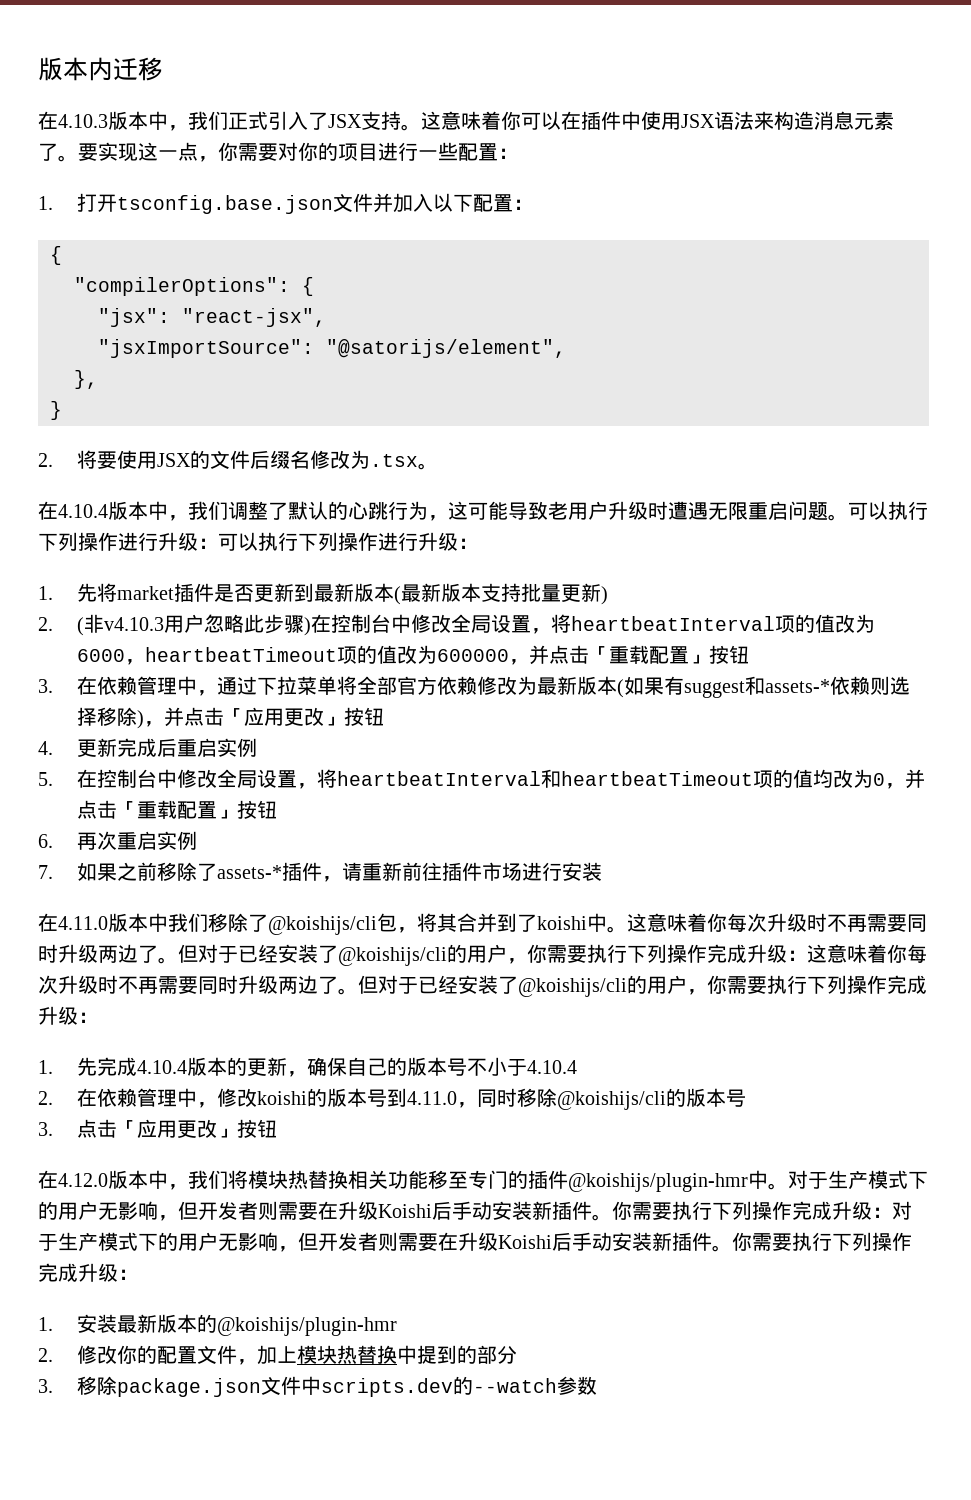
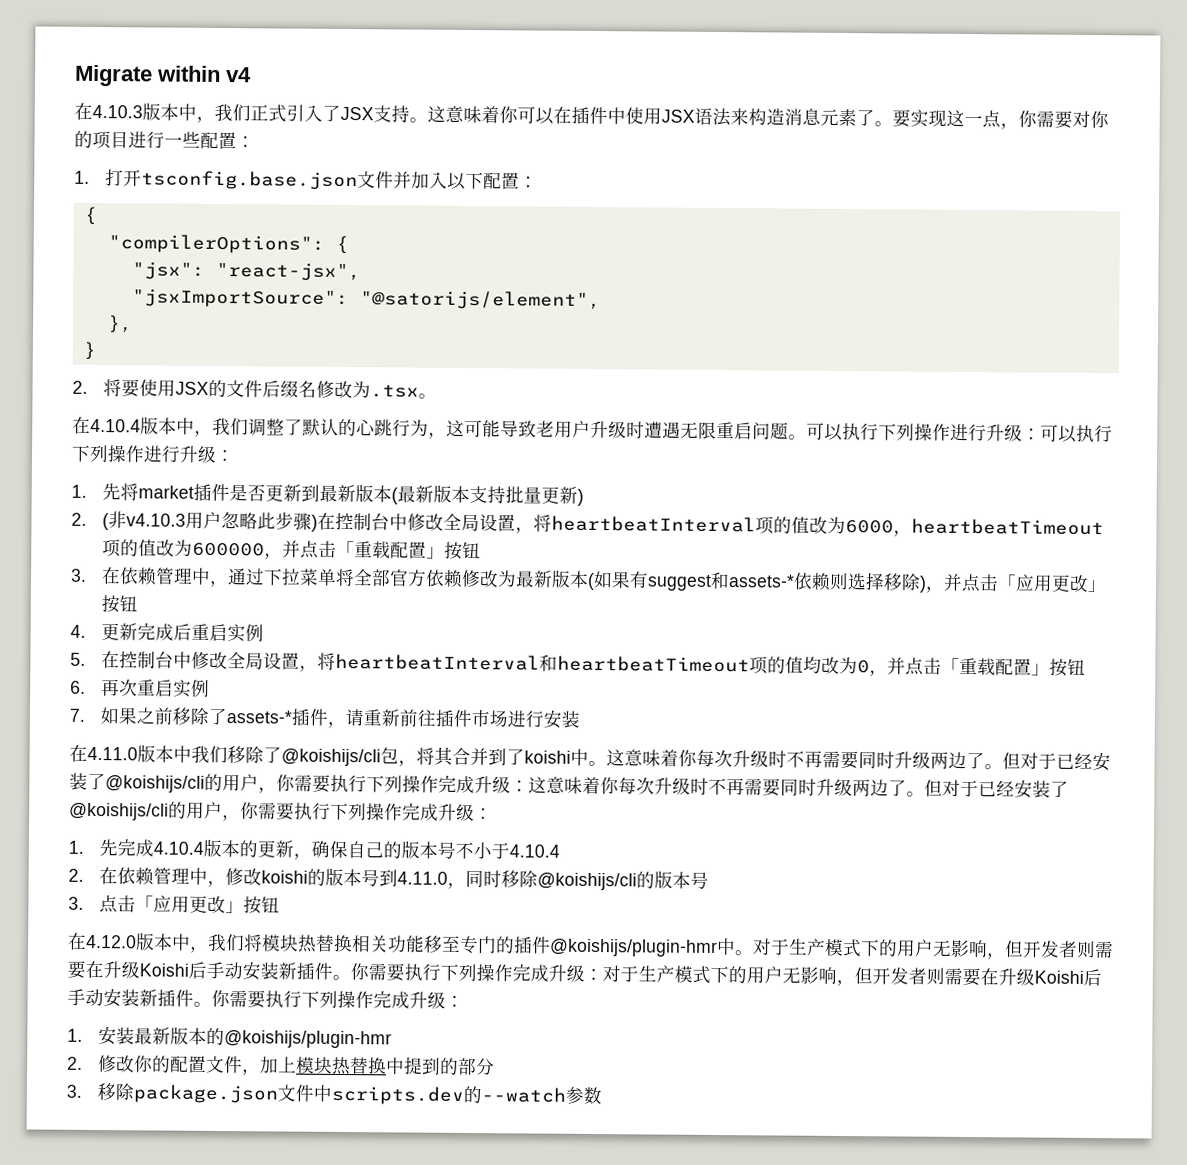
- 版本内迁移
+ Migrate within v4

